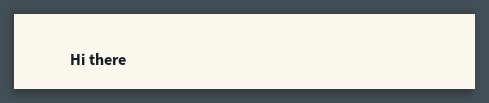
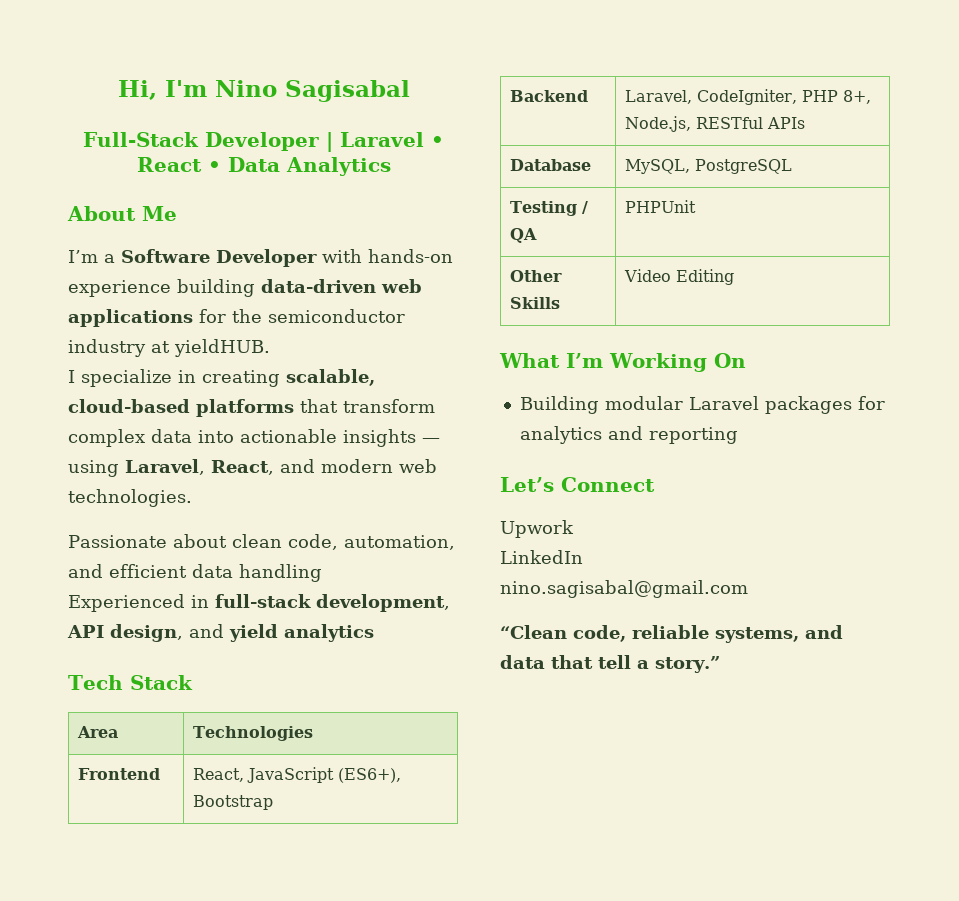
- Hi there
+ Hi, I'm Nino Sagisabal
+ Full-Stack Developer | Laravel • React • Data Analytics
+ About Me
+ I’m a Software Developer with hands-on experience building data-driven web applications for the semiconductor industry at yieldHUB.
+ I specialize in creating scalable, cloud-based platforms that transform complex data into actionable insights — using Laravel, React, and modern web technologies.
+ Passionate about clean code, automation, and efficient data handling
+ Experienced in full-stack development, API design, and yield analytics
+ Tech Stack
+ Area | Technologies
+ Frontend | React, JavaScript (ES6+), Bootstrap
+ Backend | Laravel, CodeIgniter, PHP 8+, Node.js, RESTful APIs
+ Database | MySQL, PostgreSQL
+ Testing / QA | PHPUnit
+ Other Skills | Video Editing
+ What I’m Working On
+ Building modular Laravel packages for analytics and reporting
+ Let’s Connect
+ Upwork
+ LinkedIn
+ nino.sagisabal@gmail.com
+ “Clean code, reliable systems, and data that tell a story.”

